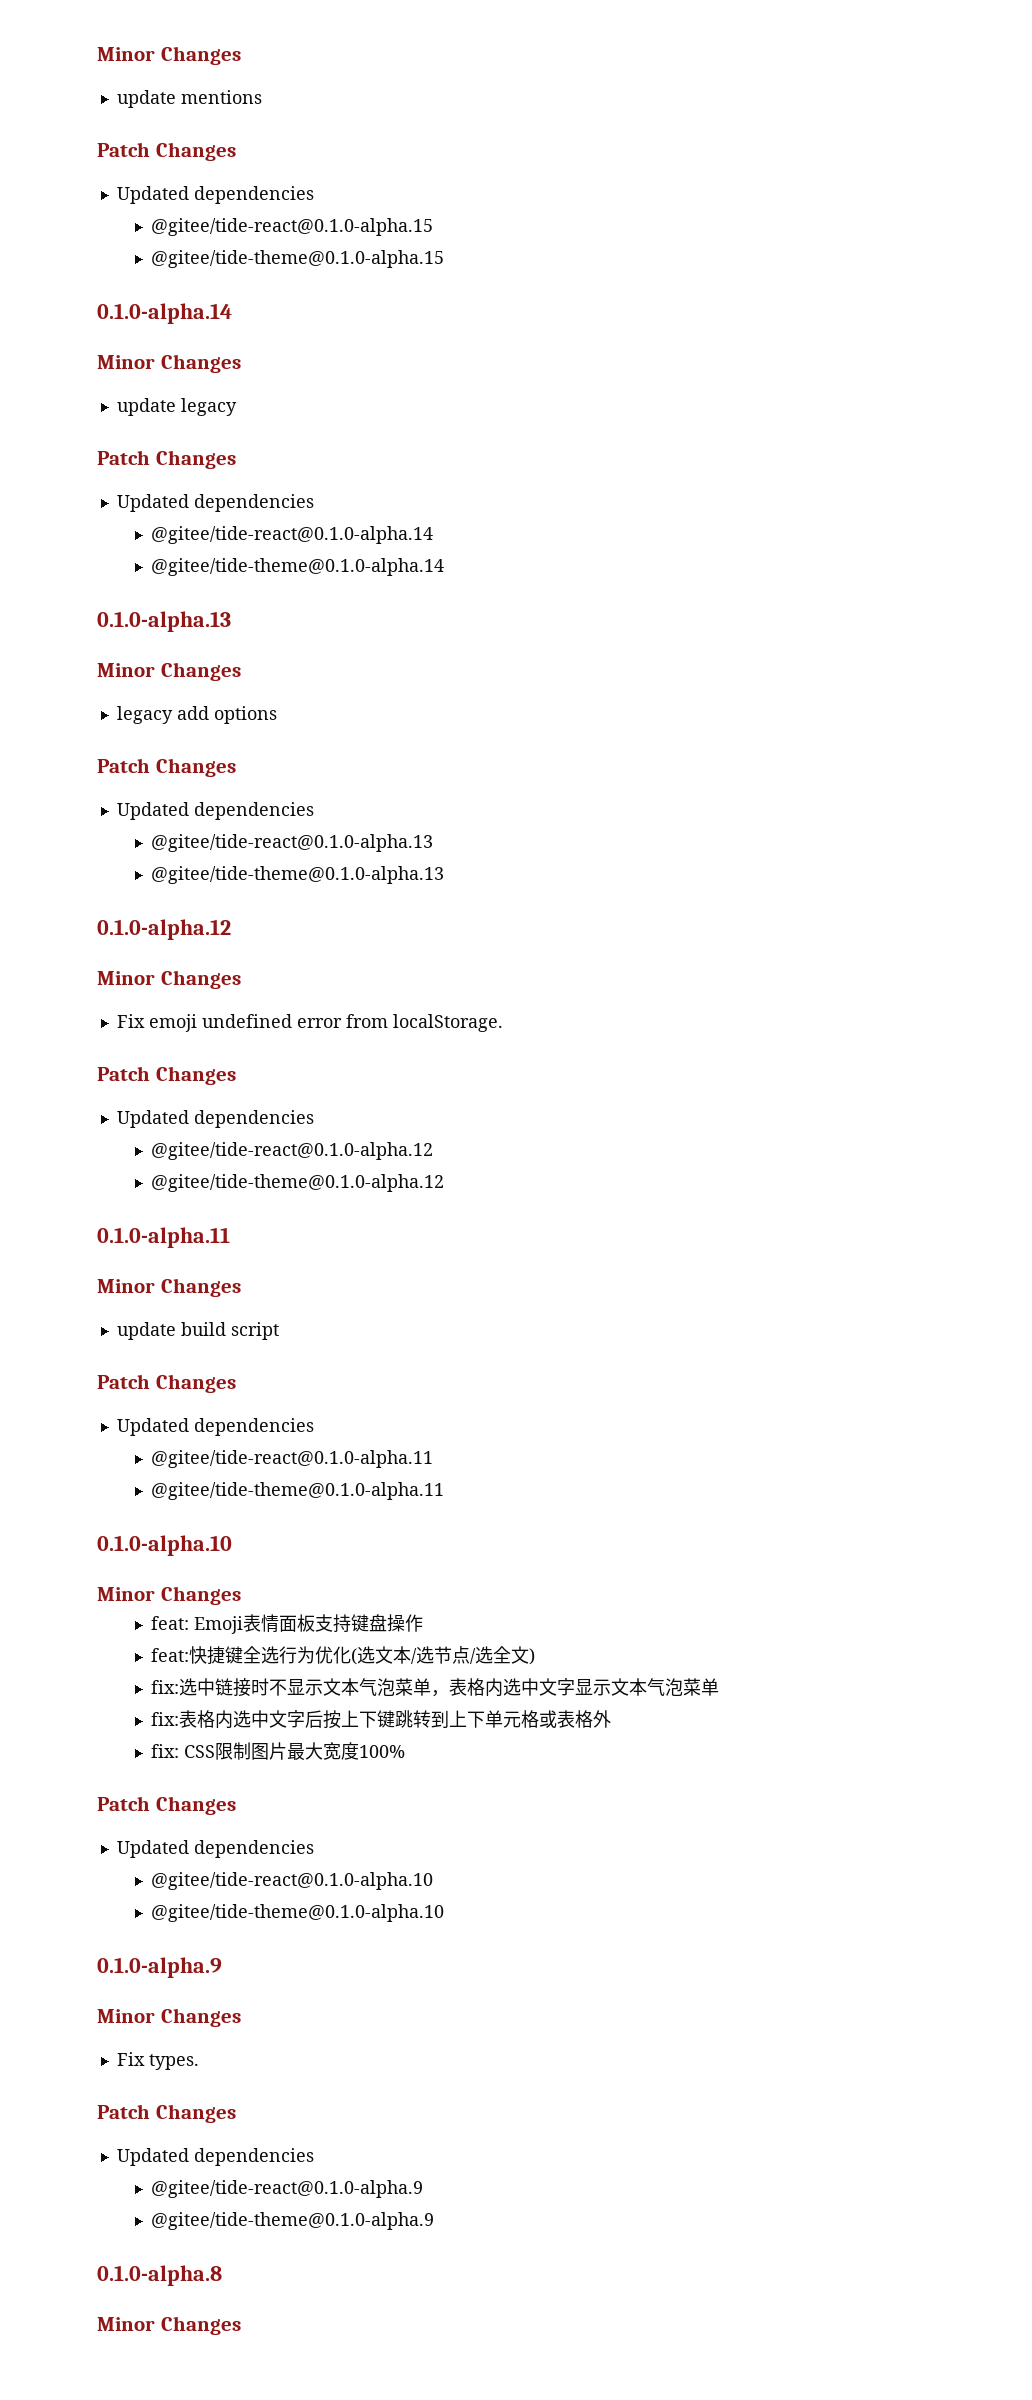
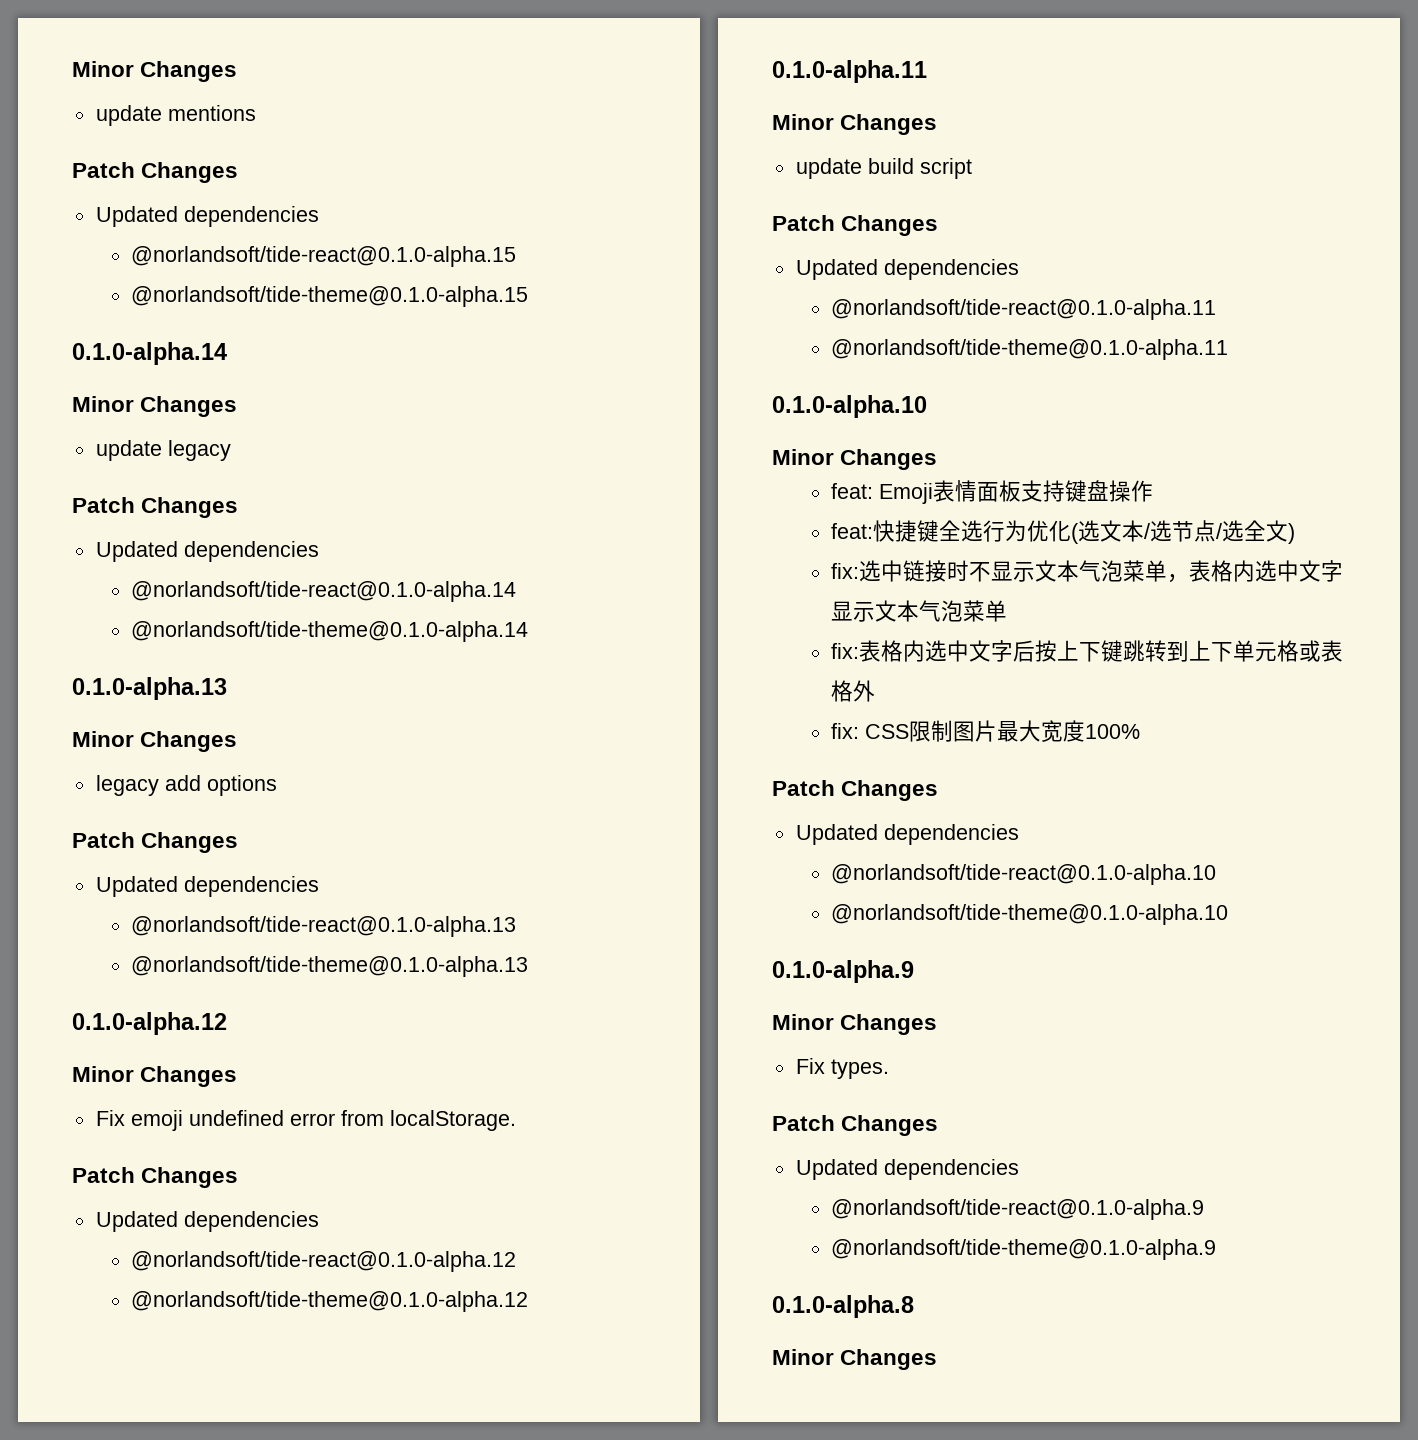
- @gitee/tide-react@0.1.0-alpha.15
- @gitee/tide-theme@0.1.0-alpha.15
+ @norlandsoft/tide-react@0.1.0-alpha.15
+ @norlandsoft/tide-theme@0.1.0-alpha.15
- @gitee/tide-react@0.1.0-alpha.14
- @gitee/tide-theme@0.1.0-alpha.14
+ @norlandsoft/tide-react@0.1.0-alpha.14
+ @norlandsoft/tide-theme@0.1.0-alpha.14
- @gitee/tide-react@0.1.0-alpha.13
- @gitee/tide-theme@0.1.0-alpha.13
+ @norlandsoft/tide-react@0.1.0-alpha.13
+ @norlandsoft/tide-theme@0.1.0-alpha.13
- @gitee/tide-react@0.1.0-alpha.12
- @gitee/tide-theme@0.1.0-alpha.12
+ @norlandsoft/tide-react@0.1.0-alpha.12
+ @norlandsoft/tide-theme@0.1.0-alpha.12
- @gitee/tide-react@0.1.0-alpha.11
- @gitee/tide-theme@0.1.0-alpha.11
+ @norlandsoft/tide-react@0.1.0-alpha.11
+ @norlandsoft/tide-theme@0.1.0-alpha.11
- @gitee/tide-react@0.1.0-alpha.10
- @gitee/tide-theme@0.1.0-alpha.10
+ @norlandsoft/tide-react@0.1.0-alpha.10
+ @norlandsoft/tide-theme@0.1.0-alpha.10
- @gitee/tide-react@0.1.0-alpha.9
- @gitee/tide-theme@0.1.0-alpha.9
+ @norlandsoft/tide-react@0.1.0-alpha.9
+ @norlandsoft/tide-theme@0.1.0-alpha.9

